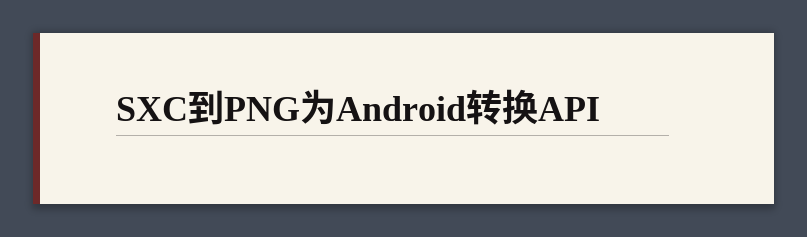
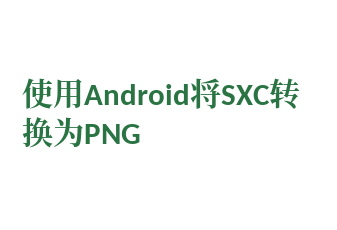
- SXC到PNG为Android转换API
+ 使用Android将SXC转换为PNG

